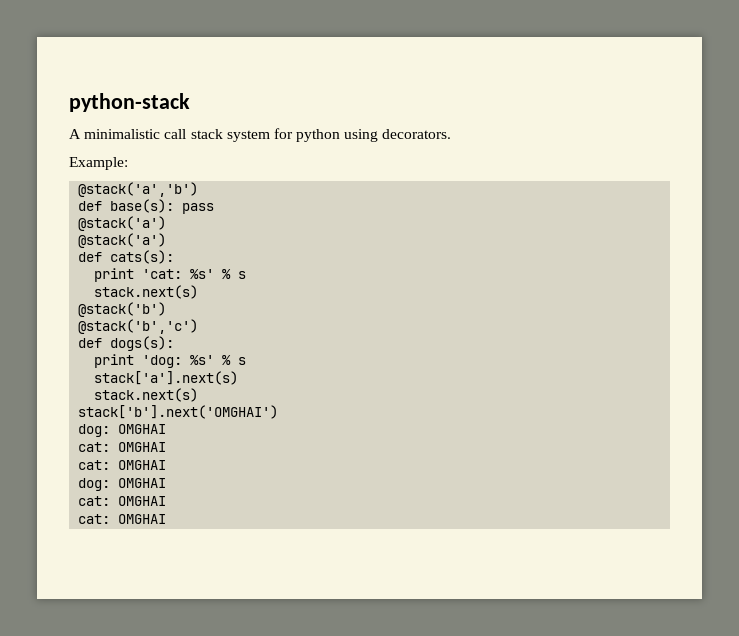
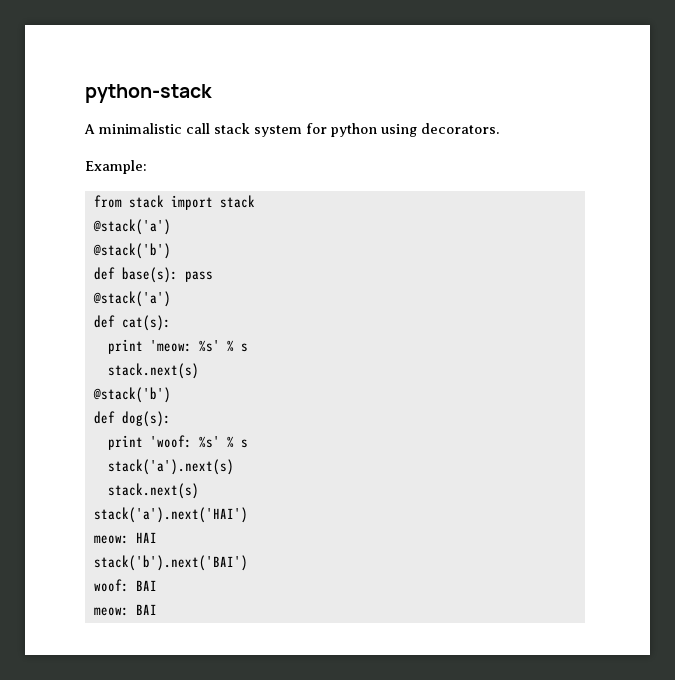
- @stack('a','b')
+ from stack import stack
+ @stack('a')
+ @stack('b')
  def base(s): pass
  @stack('a')
- @stack('a')
- def cats(s):
- print 'cat: %s' % s
+ def cat(s):
+ print 'meow: %s' % s
- @stack('b','c')
- def dogs(s):
- print 'dog: %s' % s
- stack['a'].next(s)
+ def dog(s):
+ print 'woof: %s' % s
+ stack('a').next(s)
  stack.next(s)
- stack['b'].next('OMGHAI')
- dog: OMGHAI
- cat: OMGHAI
- cat: OMGHAI
- dog: OMGHAI
- cat: OMGHAI
- cat: OMGHAI
+ stack('a').next('HAI')
+ meow: HAI
+ stack('b').next('BAI')
+ woof: BAI
+ meow: BAI

